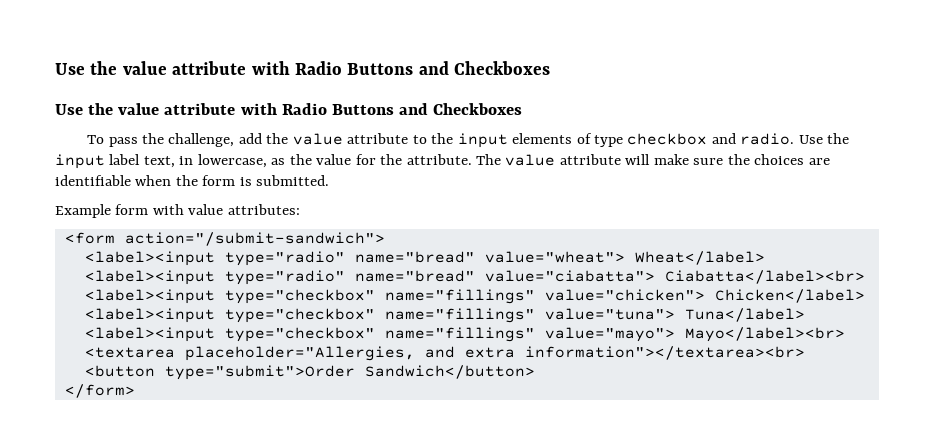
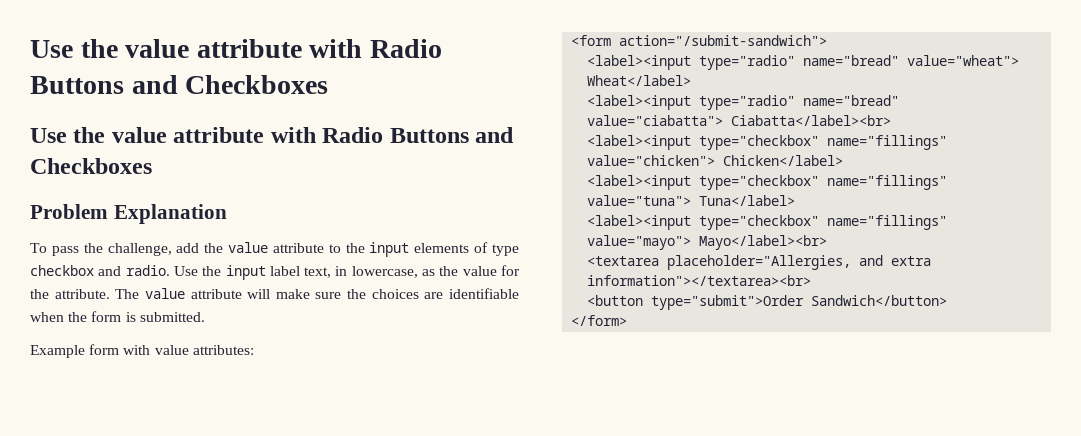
+ Problem Explanation

